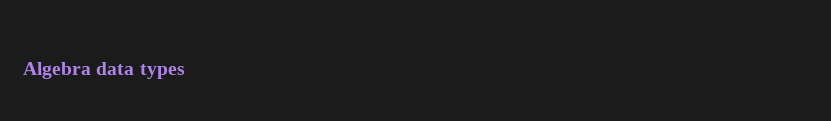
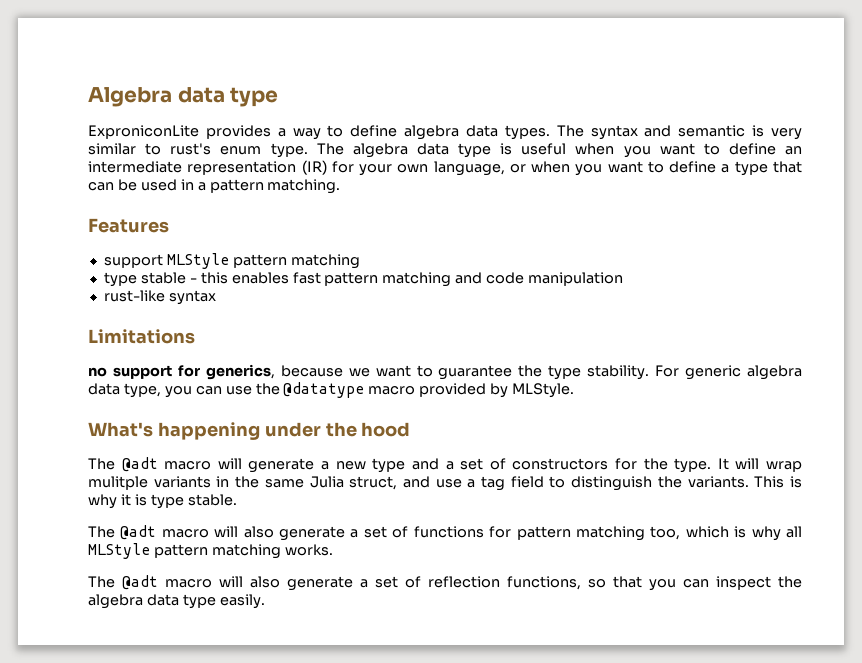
- Algebra data types
+ Algebra data type
+ ExproniconLite provides a way to define algebra data types. The syntax and semantic is very similar to rust's enum type. The algebra data type is useful when you want to define an intermediate representation (IR) for your own language, or when you want to define a type that can be used in a pattern matching.
+ Features
+ support MLStyle pattern matching
+ type stable - this enables fast pattern matching and code manipulation
+ rust-like syntax
+ Limitations
+ no support for generics, because we want to guarantee the type stability. For generic algebra data type, you can use the @datatype macro provided by MLStyle.
+ What's happening under the hood
+ The @adt macro will generate a new type and a set of constructors for the type. It will wrap mulitple variants in the same Julia struct, and use a tag field to distinguish the variants. This is why it is type stable.
+ The @adt macro will also generate a set of functions for pattern matching too, which is why all MLStyle pattern matching works.
+ The @adt macro will also generate a set of reflection functions, so that you can inspect the algebra data type easily.

